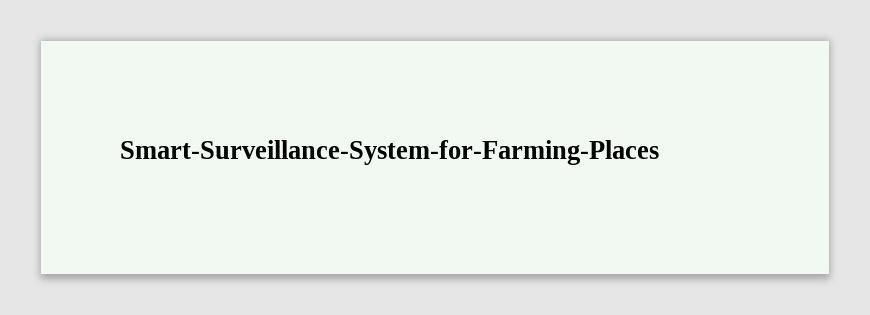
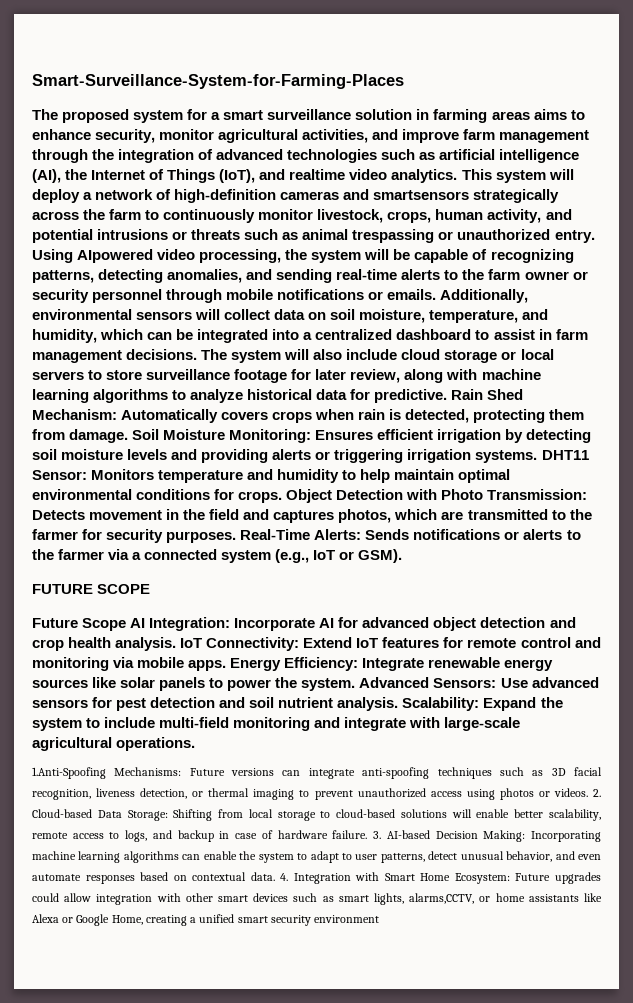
+ The proposed system for a smart surveillance solution in farming areas aims to enhance security, monitor agricultural activities, and improve farm management through the integration of advanced technologies such as artificial intelligence (AI), the Internet of Things (IoT), and realtime video analytics. This system will deploy a network of high-definition cameras and smartsensors strategically across the farm to continuously monitor livestock, crops, human activity, and potential intrusions or threats such as animal trespassing or unauthorized entry. Using AIpowered video processing, the system will be capable of recognizing patterns, detecting anomalies, and sending real-time alerts to the farm owner or security personnel through mobile notifications or emails. Additionally, environmental sensors will collect data on soil moisture, temperature, and humidity, which can be integrated into a centralized dashboard to assist in farm management decisions. The system will also include cloud storage or local servers to store surveillance footage for later review, along with machine learning algorithms to analyze historical data for predictive. Rain Shed Mechanism: Automatically covers crops when rain is detected, protecting them from damage. Soil Moisture Monitoring: Ensures efficient irrigation by detecting soil moisture levels and providing alerts or triggering irrigation systems. DHT11 Sensor: Monitors temperature and humidity to help maintain optimal environmental conditions for crops. Object Detection with Photo Transmission: Detects movement in the field and captures photos, which are transmitted to the farmer for security purposes. Real-Time Alerts: Sends notifications or alerts to the farmer via a connected system (e.g., IoT or GSM).
+ FUTURE SCOPE
+ Future Scope AI Integration: Incorporate AI for advanced object detection and crop health analysis. IoT Connectivity: Extend IoT features for remote control and monitoring via mobile apps. Energy Efficiency: Integrate renewable energy sources like solar panels to power the system. Advanced Sensors: Use advanced sensors for pest detection and soil nutrient analysis. Scalability: Expand the system to include multi-field monitoring and integrate with large-scale agricultural operations.
+ 1.Anti-Spoofing Mechanisms: Future versions can integrate anti-spoofing techniques such as 3D facial recognition, liveness detection, or thermal imaging to prevent unauthorized access using photos or videos. 2. Cloud-based Data Storage: Shifting from local storage to cloud-based solutions will enable better scalability, remote access to logs, and backup in case of hardware failure. 3. AI-based Decision Making: Incorporating machine learning algorithms can enable the system to adapt to user patterns, detect unusual behavior, and even automate responses based on contextual data. 4. Integration with Smart Home Ecosystem: Future upgrades could allow integration with other smart devices such as smart lights, alarms,CCTV, or home assistants like Alexa or Google Home, creating a unified smart security environment

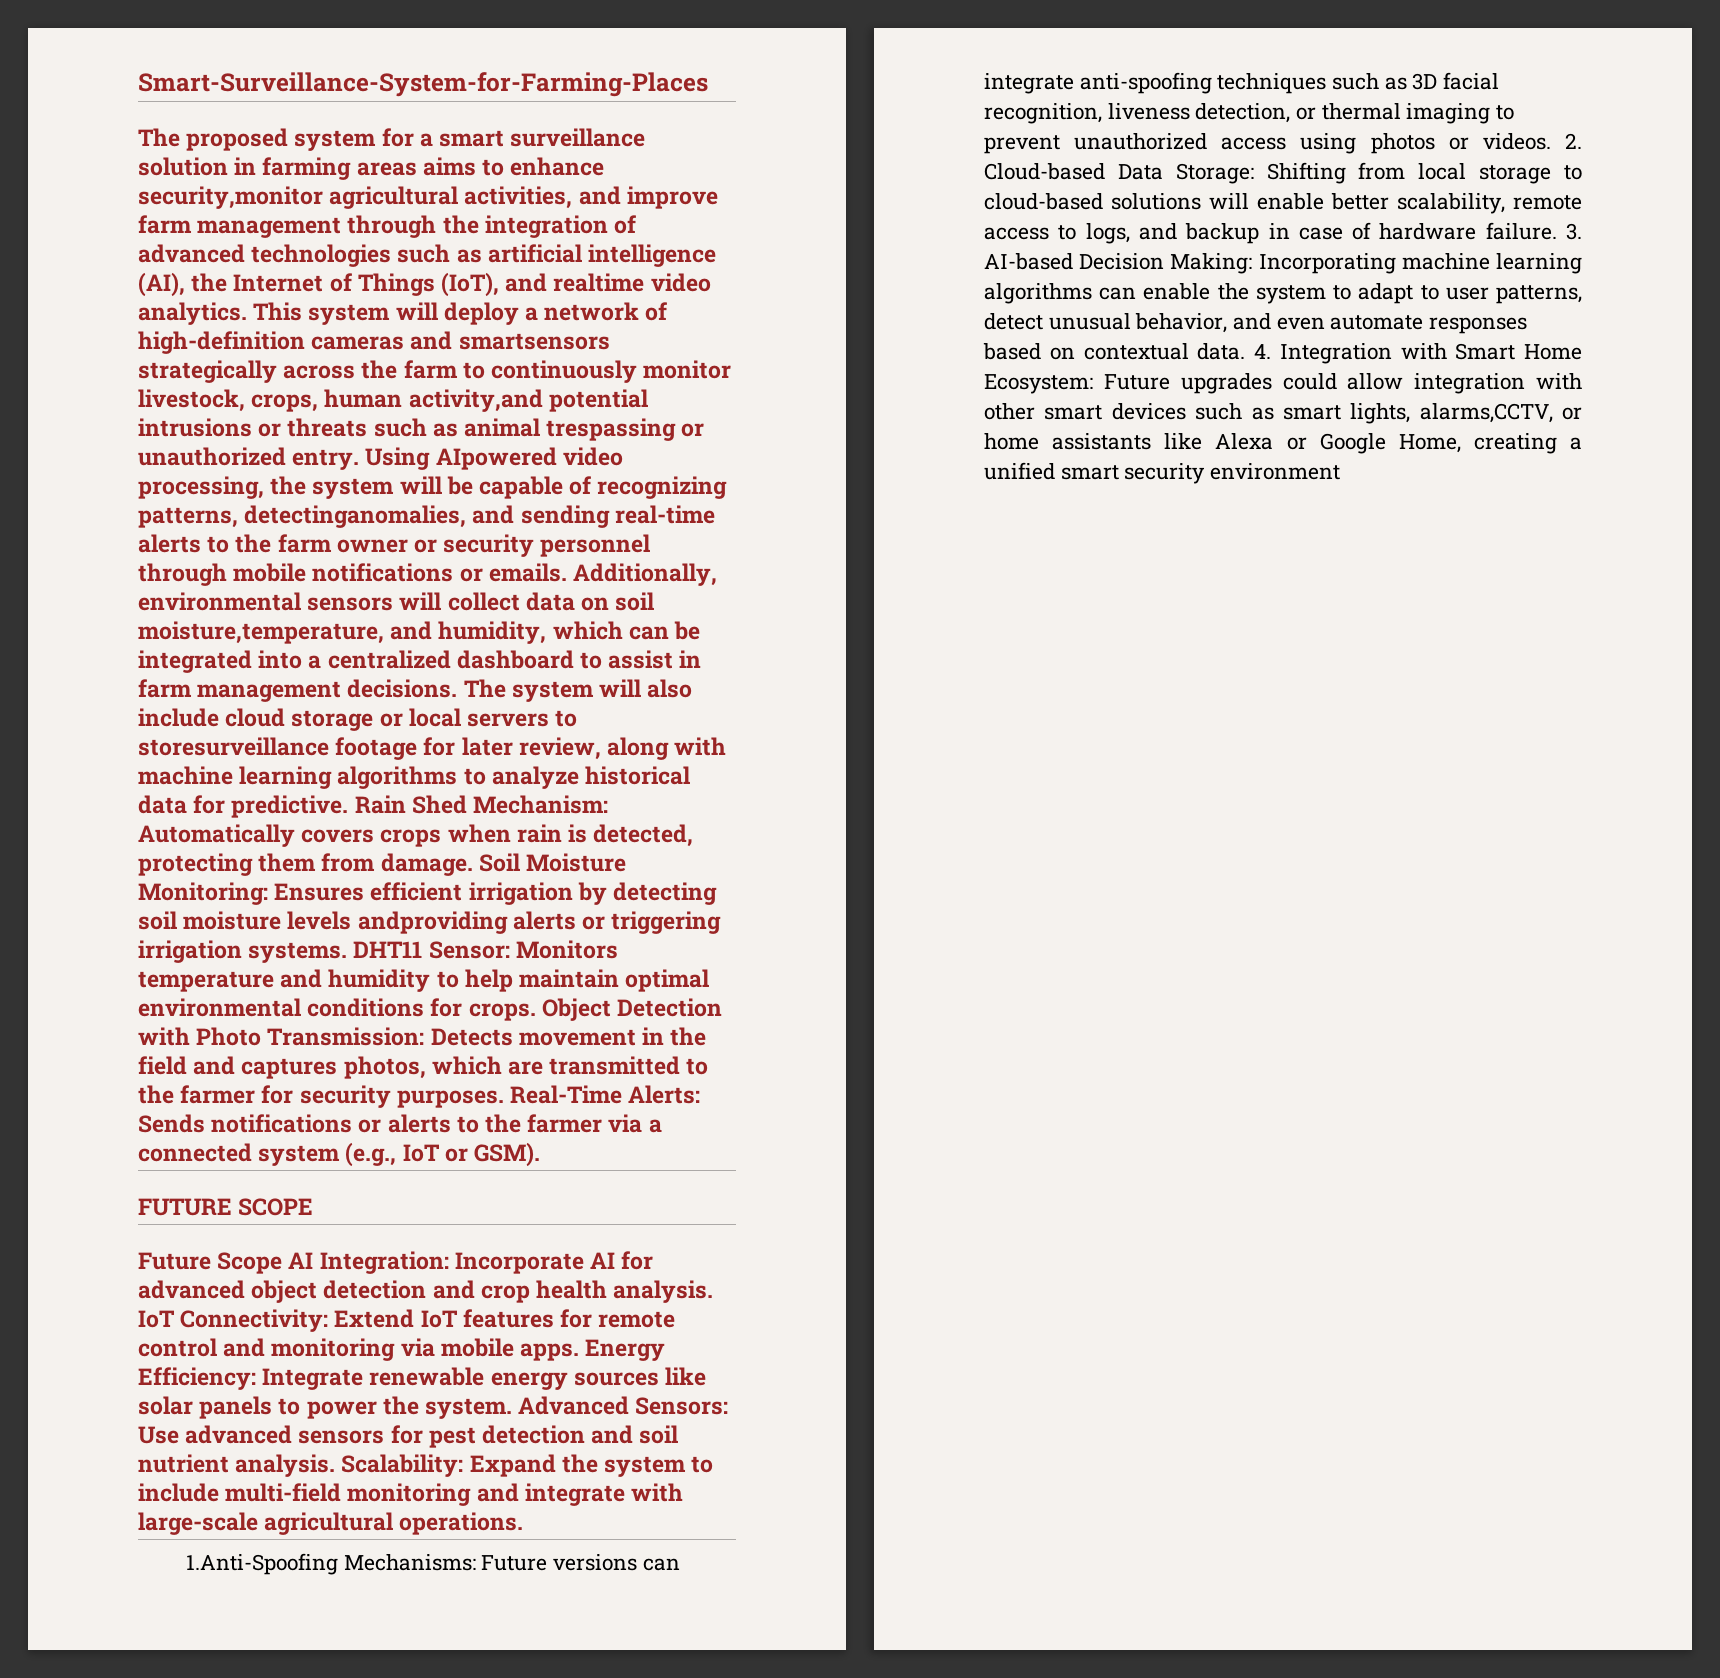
- The proposed system for a smart surveillance solution in farming areas aims to enhance security, monitor agricultural activities, and improve farm management through the integration of advanced technologies such as artificial intelligence (AI), the Internet of Things (IoT), and realtime video analytics.
+ The proposed system for a smart surveillance solution in farming areas aims to enhance security,monitor agricultural activities, and improve farm management through the integration of advanced technologies such as artificial intelligence (AI), the Internet of Things (IoT), and realtime video analytics.
- This system will deploy a network of high-definition cameras and smartsensors strategically across the farm to continuously monitor livestock, crops, human activity, and potential intrusions or threats such as animal trespassing or unauthorized entry.
+ This system will deploy a network of high-definition cameras and smartsensors strategically across the farm to continuously monitor livestock, crops, human activity,and potential intrusions or threats such as animal trespassing or unauthorized entry.
- Using AIpowered video processing, the system will be capable of recognizing patterns, detecting anomalies, and sending real-time alerts to the farm owner or security personnel through mobile notifications or emails.
+ Using AIpowered video processing, the system will be capable of recognizing patterns, detectinganomalies, and sending real-time alerts to the farm owner or security personnel through mobile notifications or emails.
- Additionally, environmental sensors will collect data on soil moisture, temperature, and humidity, which can be integrated into a centralized dashboard to assist in farm management decisions.
+ Additionally, environmental sensors will collect data on soil moisture,temperature, and humidity, which can be integrated into a centralized dashboard to assist in farm management decisions.
- The system will also include cloud storage or local servers to store surveillance footage for later review, along with machine learning algorithms to analyze historical data for predictive.
+ The system will also include cloud storage or local servers to storesurveillance footage for later review, along with machine learning algorithms to analyze historical data for predictive.
- Soil Moisture Monitoring: Ensures efficient irrigation by detecting soil moisture levels and providing alerts or triggering irrigation systems.
+ Soil Moisture Monitoring: Ensures efficient irrigation by detecting soil moisture levels andproviding alerts or triggering irrigation systems.

